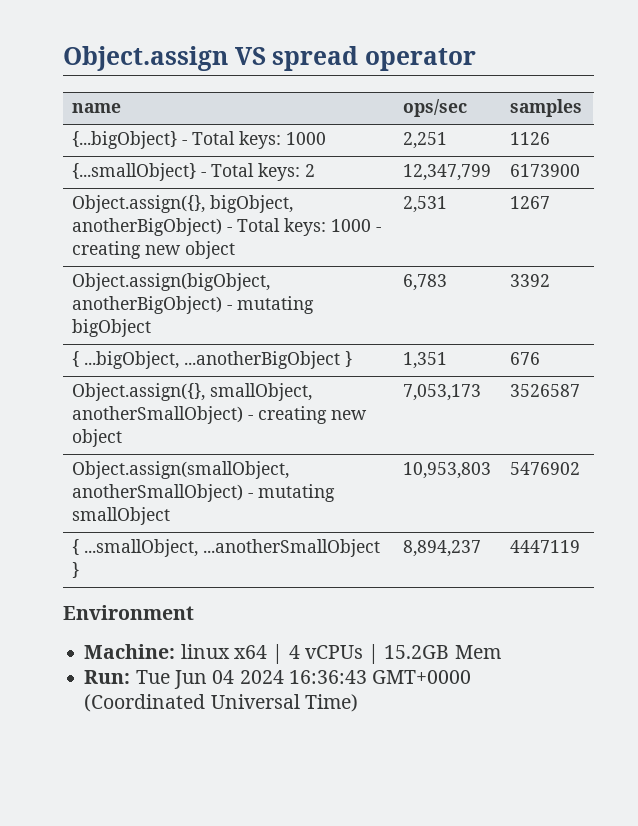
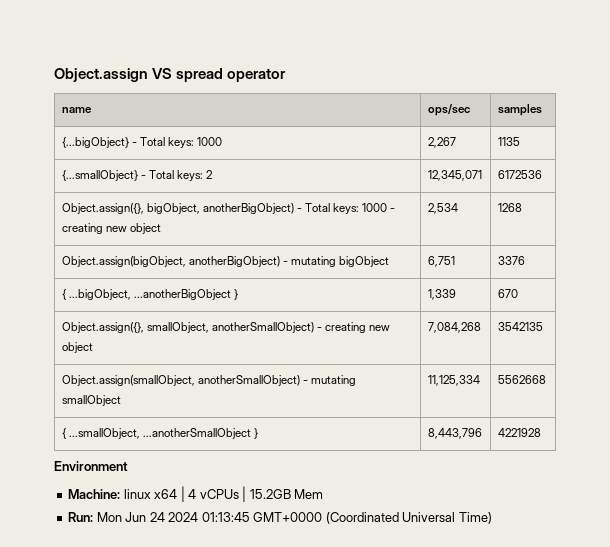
- {...bigObject} - Total keys: 1000 | 2,251 | 1126
+ {...bigObject} - Total keys: 1000 | 2,267 | 1135
- {...smallObject} - Total keys: 2 | 12,347,799 | 6173900
+ {...smallObject} - Total keys: 2 | 12,345,071 | 6172536
- Object.assign({}, bigObject, anotherBigObject) - Total keys: 1000 - creating new object | 2,531 | 1267
+ Object.assign({}, bigObject, anotherBigObject) - Total keys: 1000 - creating new object | 2,534 | 1268
- Object.assign(bigObject, anotherBigObject) - mutating bigObject | 6,783 | 3392
+ Object.assign(bigObject, anotherBigObject) - mutating bigObject | 6,751 | 3376
- { ...bigObject, ...anotherBigObject } | 1,351 | 676
+ { ...bigObject, ...anotherBigObject } | 1,339 | 670
- Object.assign({}, smallObject, anotherSmallObject) - creating new object | 7,053,173 | 3526587
+ Object.assign({}, smallObject, anotherSmallObject) - creating new object | 7,084,268 | 3542135
- Object.assign(smallObject, anotherSmallObject) - mutating smallObject | 10,953,803 | 5476902
+ Object.assign(smallObject, anotherSmallObject) - mutating smallObject | 11,125,334 | 5562668
- { ...smallObject, ...anotherSmallObject } | 8,894,237 | 4447119
+ { ...smallObject, ...anotherSmallObject } | 8,443,796 | 4221928
- Run: Tue Jun 04 2024 16:36:43 GMT+0000 (Coordinated Universal Time)
+ Run: Mon Jun 24 2024 01:13:45 GMT+0000 (Coordinated Universal Time)

